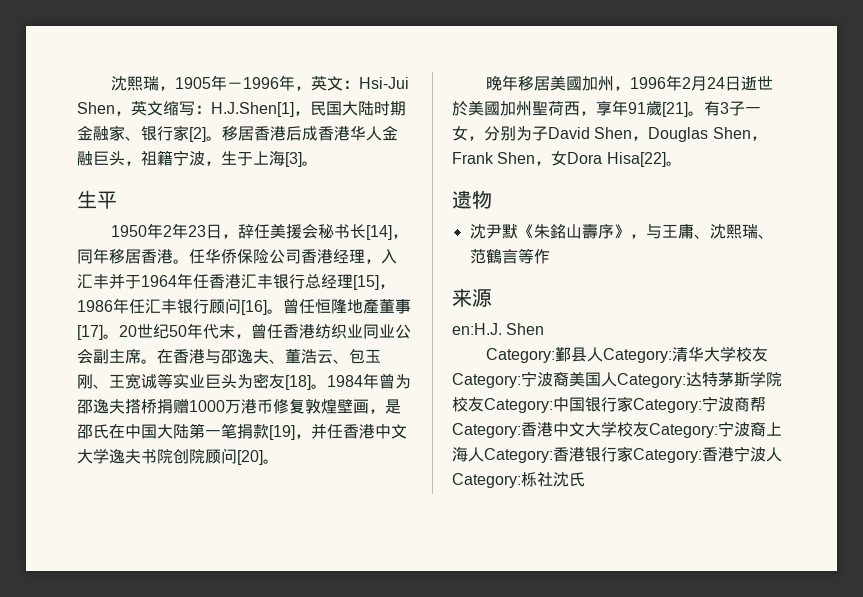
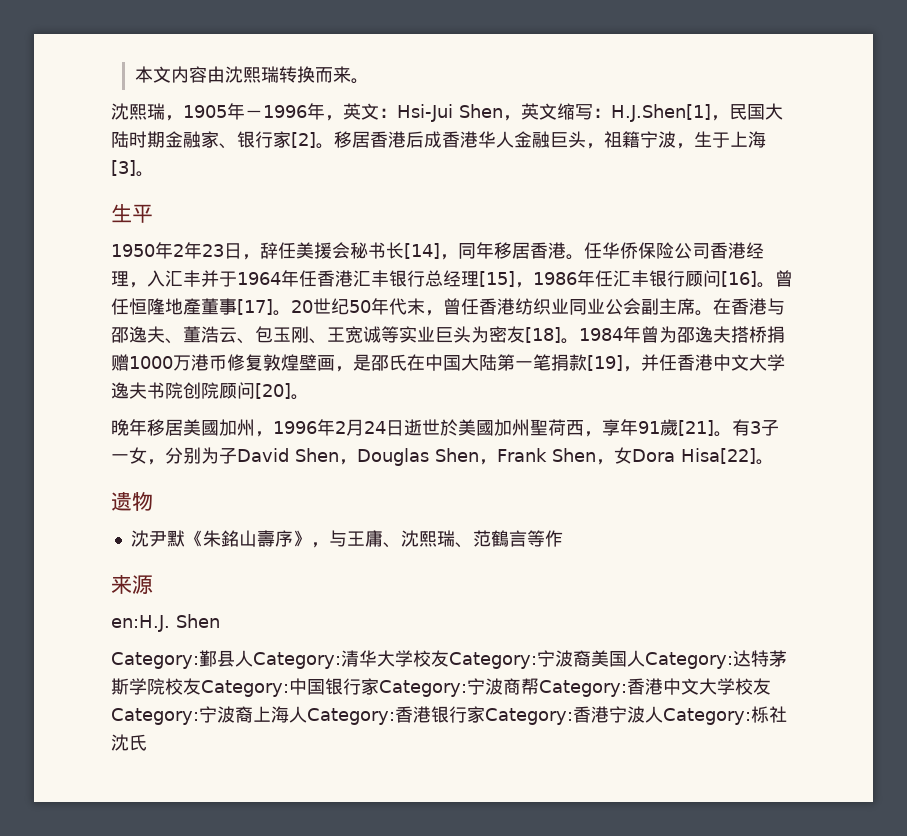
+ 本文内容由沈熙瑞转换而来。

